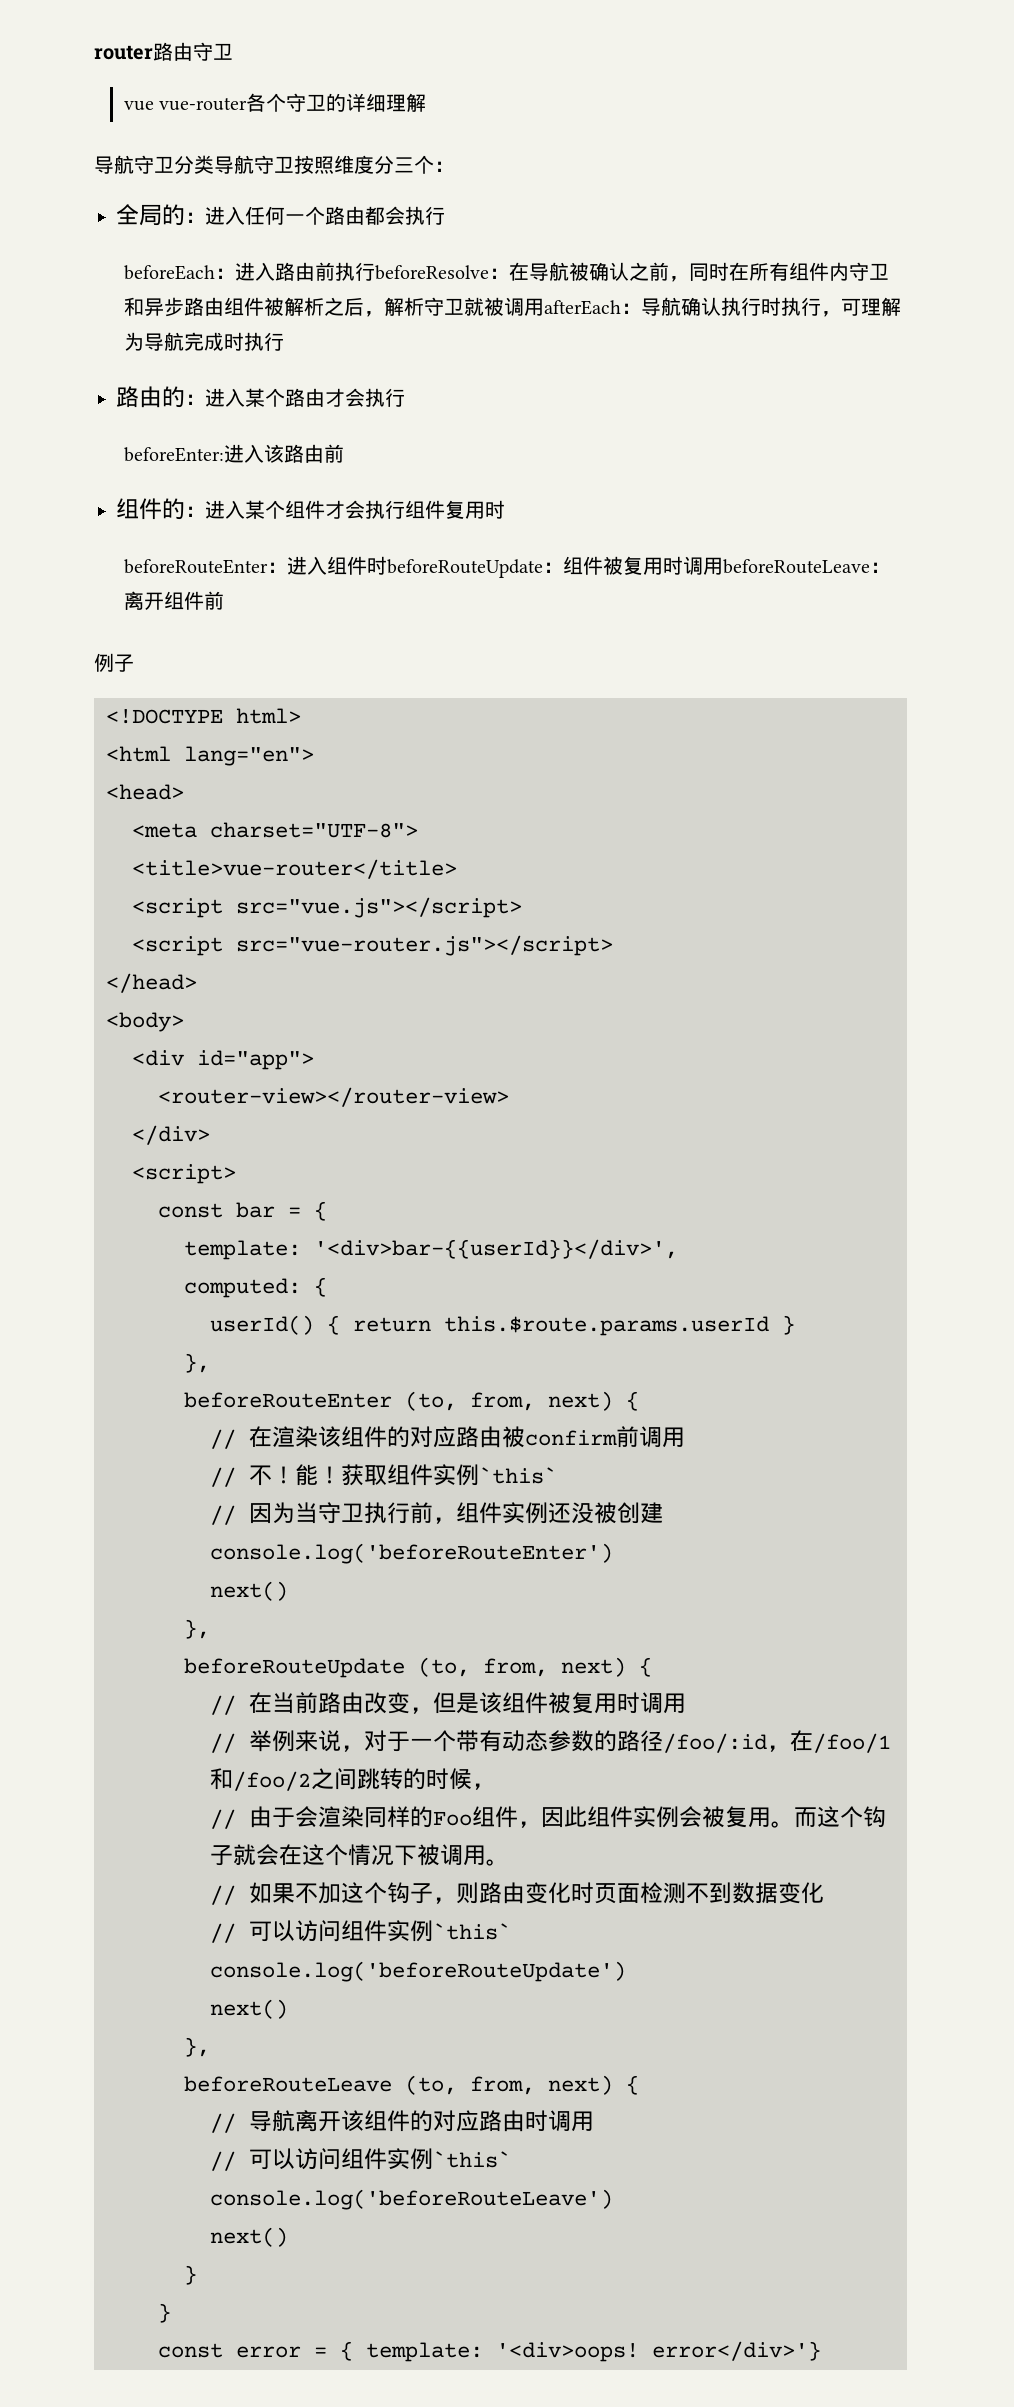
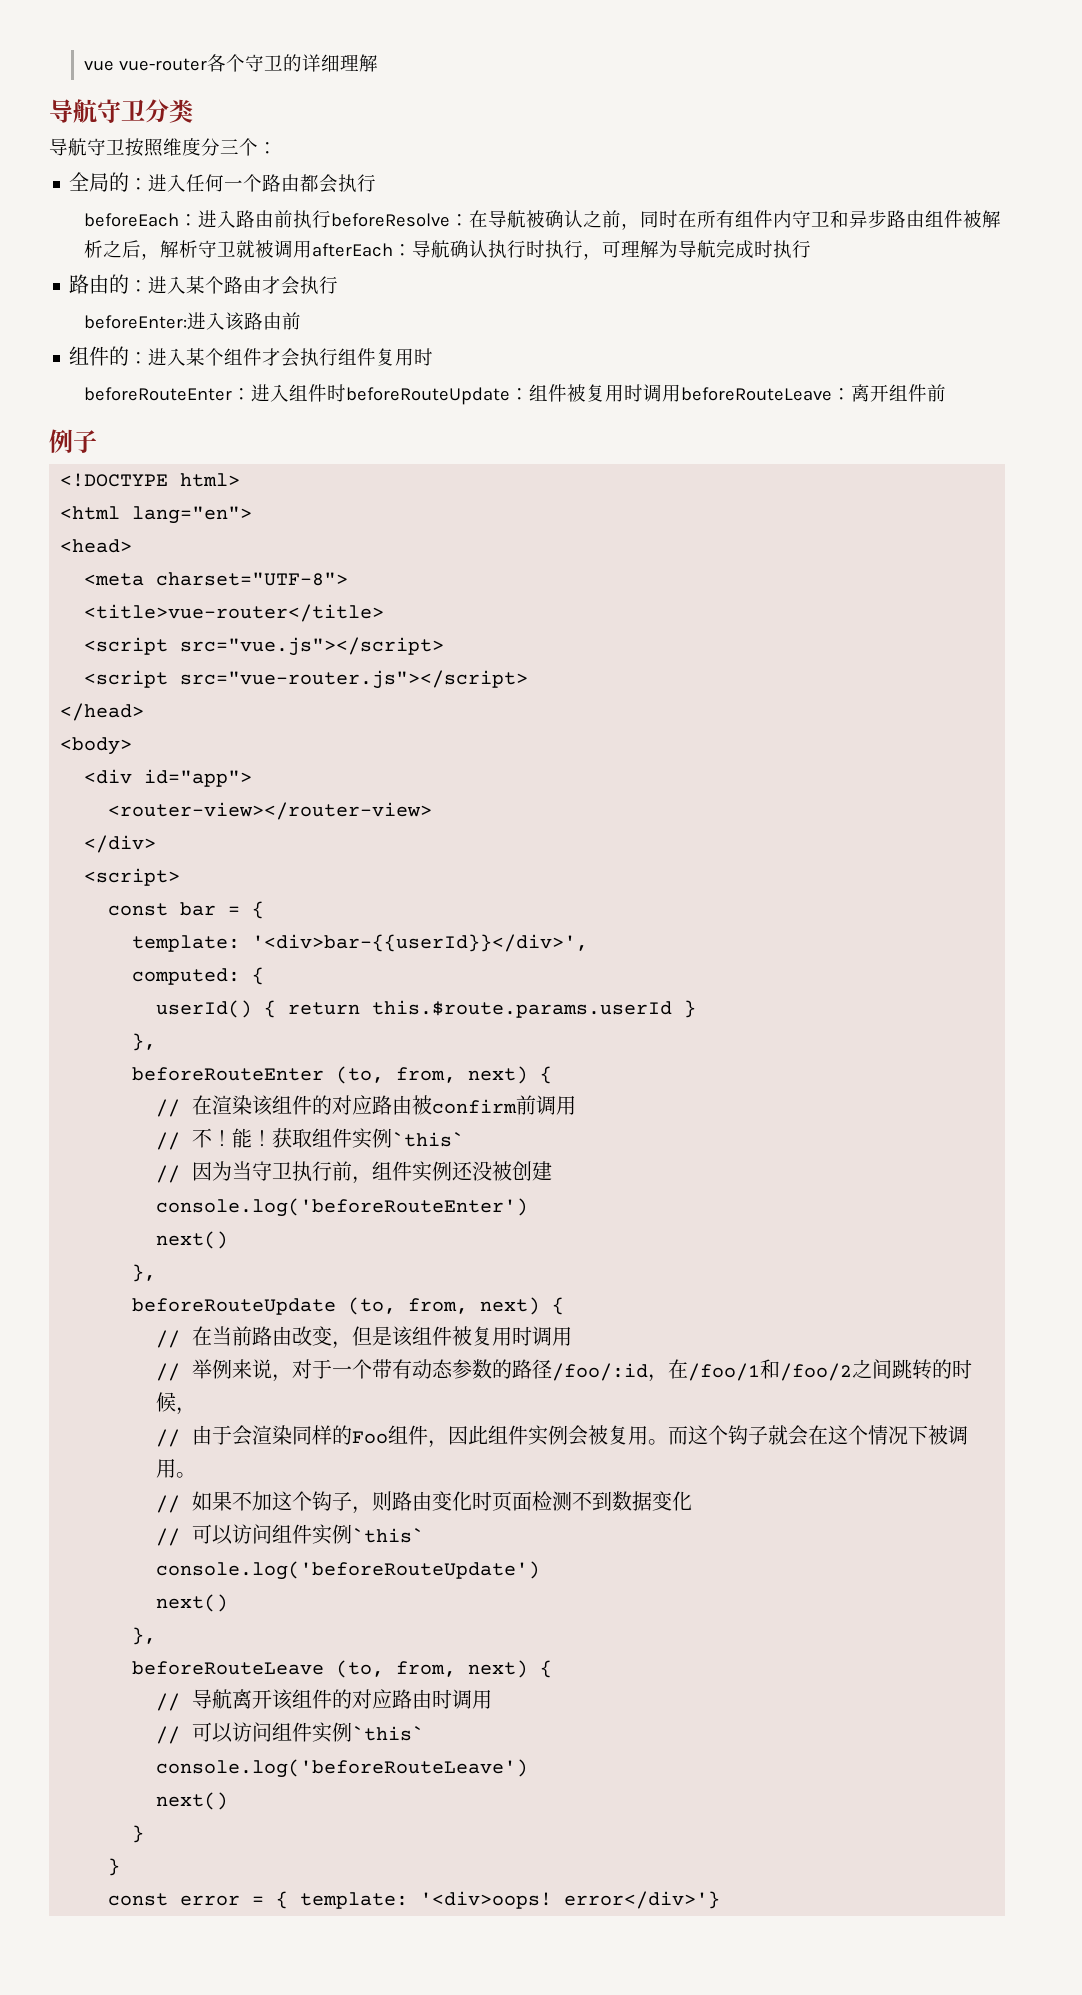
- router路由守卫
- 导航守卫分类导航守卫按照维度分三个：
+ 导航守卫分类
+ 导航守卫按照维度分三个：

